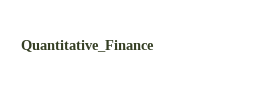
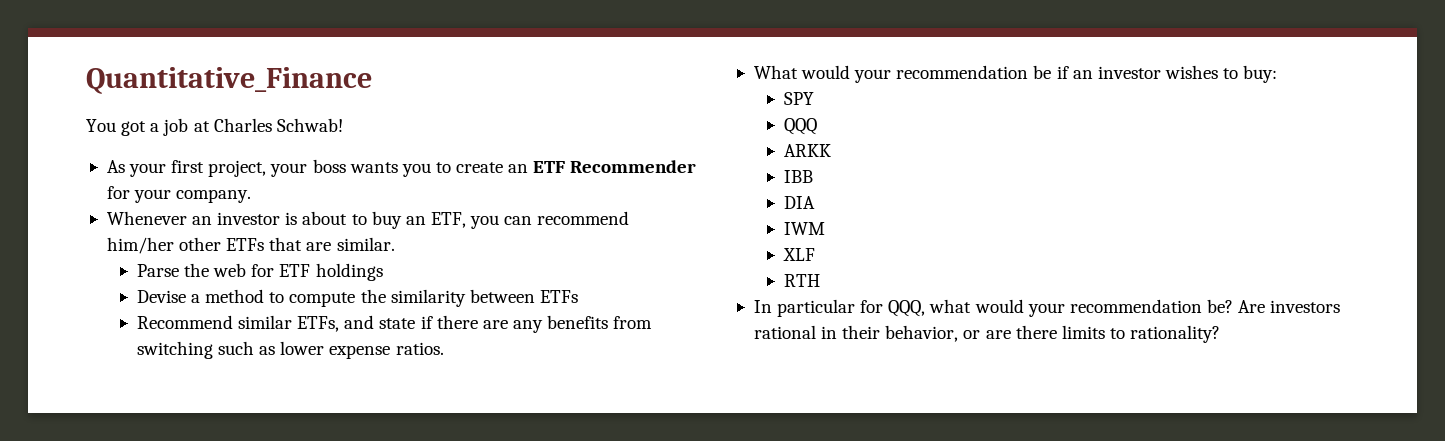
+ You got a job at Charles Schwab!
+ As your first project, your boss wants you to create an ETF Recommender for your company.
+ Whenever an investor is about to buy an ETF, you can recommend him/her other ETFs that are similar.
+ Parse the web for ETF holdings
+ Devise a method to compute the similarity between ETFs
+ Recommend similar ETFs, and state if there are any benefits from switching such as lower expense ratios.
+ What would your recommendation be if an investor wishes to buy:
+ SPY
+ QQQ
+ ARKK
+ IBB
+ DIA
+ IWM
+ XLF
+ RTH
+ In particular for QQQ, what would your recommendation be? Are investors rational in their behavior, or are there limits to rationality?

